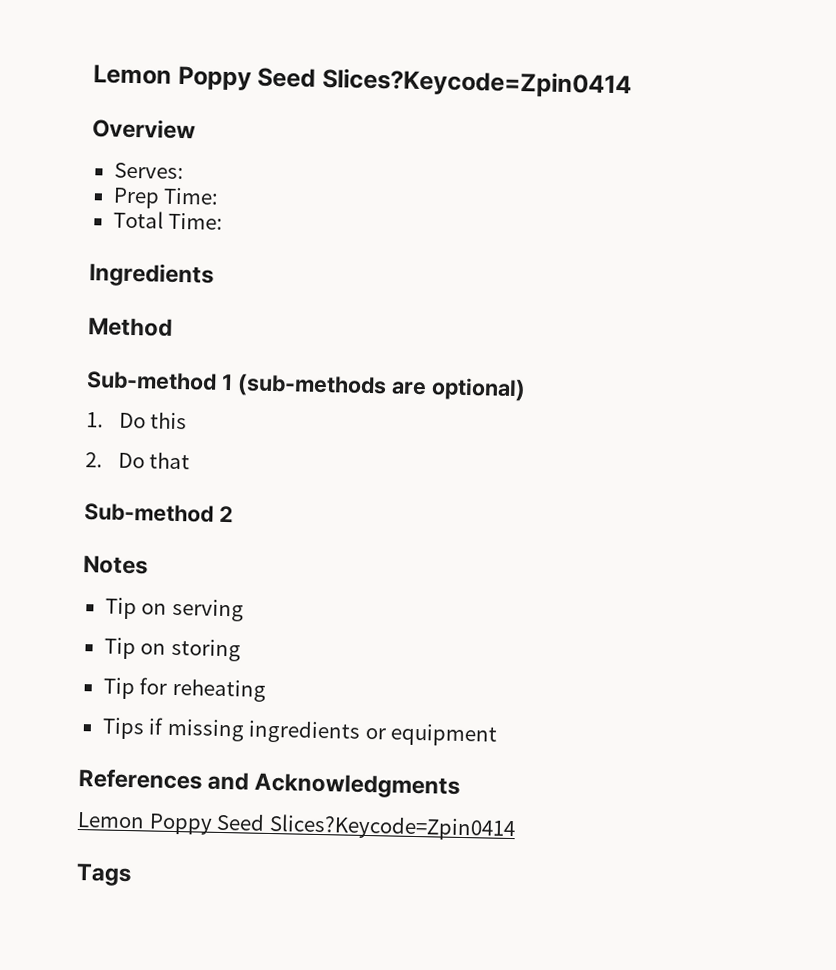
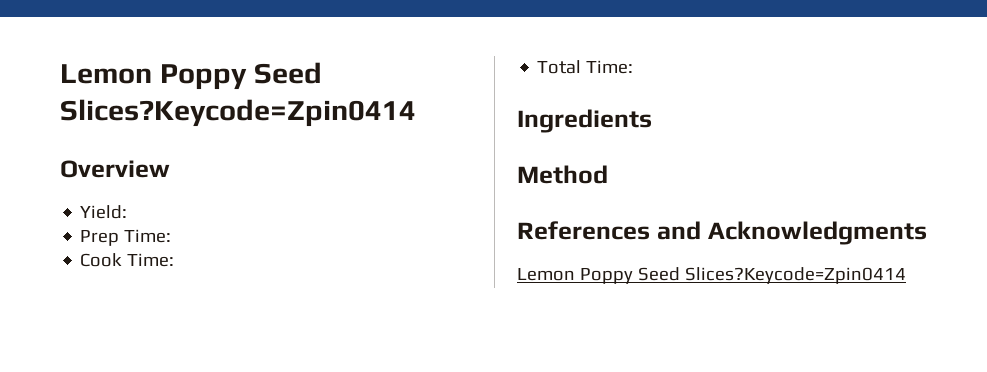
- Serves:
+ Yield:
+ Cook Time:
- Sub-method 1 (sub-methods are optional)
- 1. Do this
- 2. Do that
- Sub-method 2
- Notes
- Tip on serving
- Tip on storing
- Tip for reheating
- Tips if missing ingredients or equipment
- Tags

